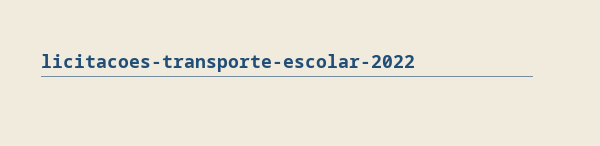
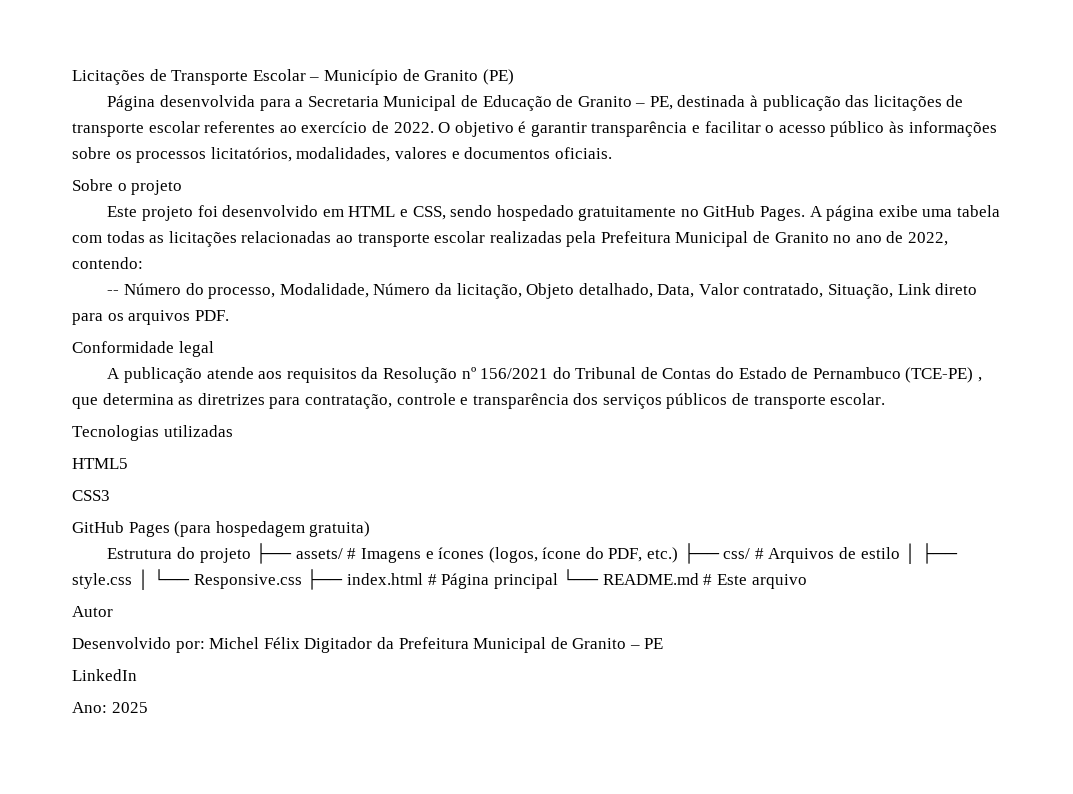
- licitacoes-transporte-escolar-2022
+ Licitações de Transporte Escolar – Município de Granito (PE)
+ Página desenvolvida para a Secretaria Municipal de Educação de Granito – PE, destinada à publicação das licitações de transporte escolar referentes ao exercício de 2022. O objetivo é garantir transparência e facilitar o acesso público às informações sobre os processos licitatórios, modalidades, valores e documentos oficiais.
+ Sobre o projeto
+ Este projeto foi desenvolvido em HTML e CSS, sendo hospedado gratuitamente no GitHub Pages. A página exibe uma tabela com todas as licitações relacionadas ao transporte escolar realizadas pela Prefeitura Municipal de Granito no ano de 2022, contendo:
+ -- Número do processo, Modalidade, Número da licitação, Objeto detalhado, Data, Valor contratado, Situação, Link direto para os arquivos PDF.
+ Conformidade legal
+ A publicação atende aos requisitos da Resolução nº 156/2021 do Tribunal de Contas do Estado de Pernambuco (TCE-PE) , que determina as diretrizes para contratação, controle e transparência dos serviços públicos de transporte escolar.
+ Tecnologias utilizadas
+ HTML5
+ CSS3
+ GitHub Pages (para hospedagem gratuita)
+ Estrutura do projeto ├── assets/ # Imagens e ícones (logos, ícone do PDF, etc.) ├── css/ # Arquivos de estilo │ ├── style.css │ └── Responsive.css ├── index.html # Página principal └── README.md # Este arquivo
+ Autor
+ Desenvolvido por: Michel Félix Digitador da Prefeitura Municipal de Granito – PE
+ LinkedIn
+ Ano: 2025

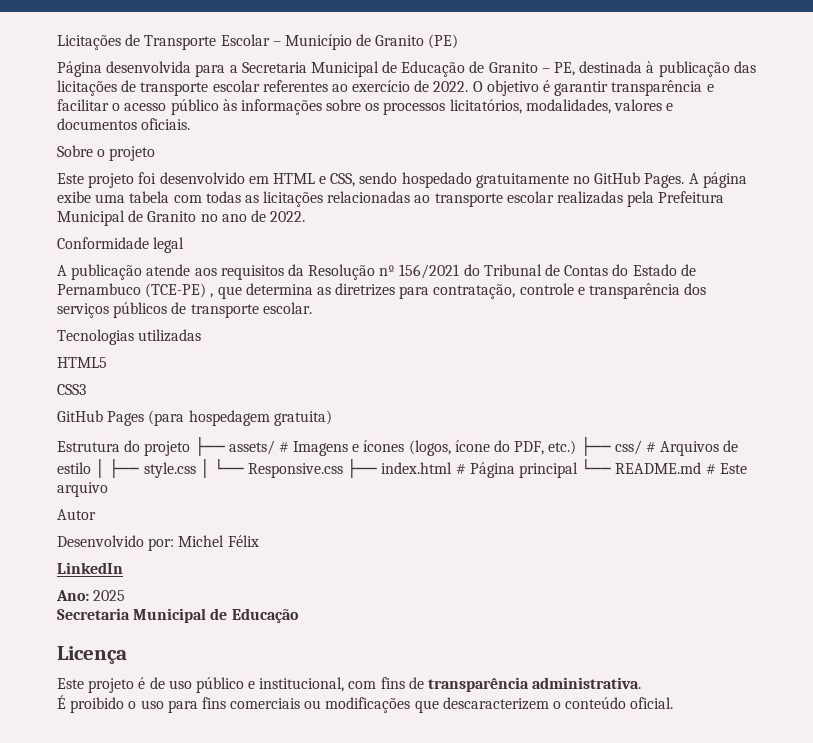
- A página exibe uma tabela com todas as licitações relacionadas ao transporte escolar realizadas pela Prefeitura Municipal de Granito no ano de 2022, contendo:
- -- Número do processo, Modalidade, Número da licitação, Objeto detalhado, Data, Valor contratado, Situação, Link direto para os arquivos PDF.
+ A página exibe uma tabela com todas as licitações relacionadas ao transporte escolar realizadas pela Prefeitura Municipal de Granito no ano de 2022.
- Desenvolvido por: Michel Félix Digitador da Prefeitura Municipal de Granito – PE
+ Desenvolvido por: Michel Félix
  LinkedIn
  Ano: 2025
+ Secretaria Municipal de Educação
+ Licença
+ Este projeto é de uso público e institucional, com fins de transparência administrativa.
+ É proibido o uso para fins comerciais ou modificações que descaracterizem o conteúdo oficial.

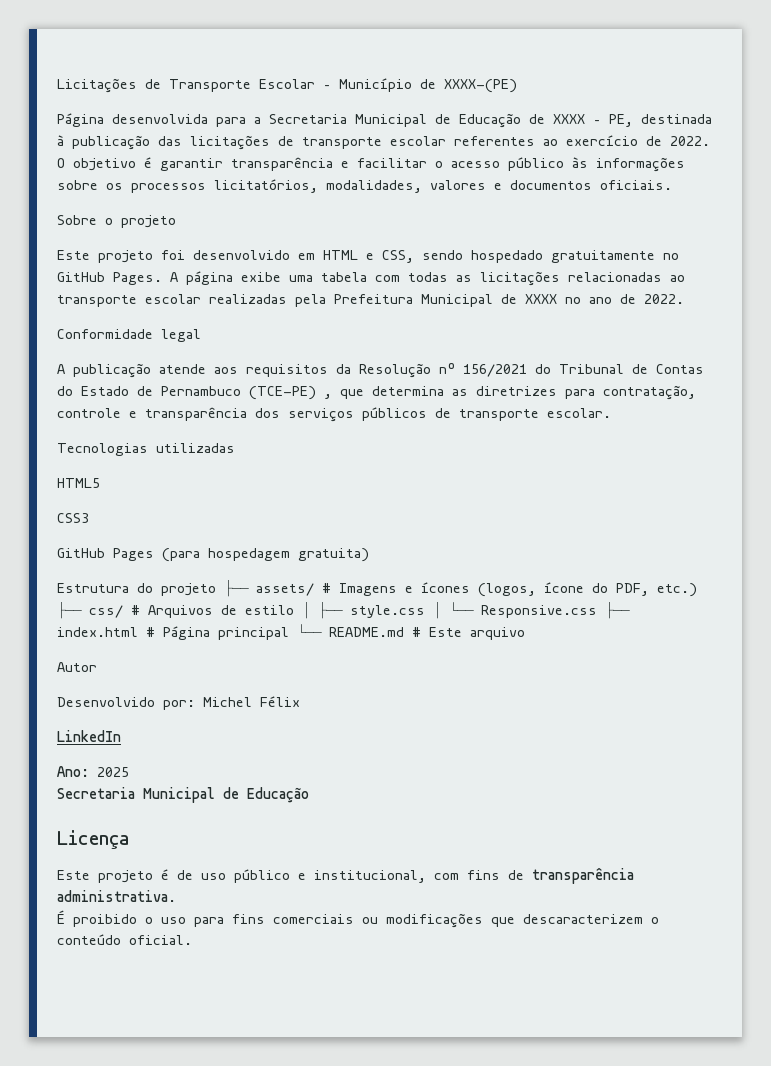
- Licitações de Transporte Escolar – Município de Granito (PE)
+ Licitações de Transporte Escolar – Município de XXXX-(PE)
- Página desenvolvida para a Secretaria Municipal de Educação de Granito – PE, destinada à publicação das licitações de transporte escolar referentes ao exercício de 2022.
+ Página desenvolvida para a Secretaria Municipal de Educação de XXXX – PE, destinada à publicação das licitações de transporte escolar referentes ao exercício de 2022.
- A página exibe uma tabela com todas as licitações relacionadas ao transporte escolar realizadas pela Prefeitura Municipal de Granito no ano de 2022.
+ A página exibe uma tabela com todas as licitações relacionadas ao transporte escolar realizadas pela Prefeitura Municipal de XXXX no ano de 2022.

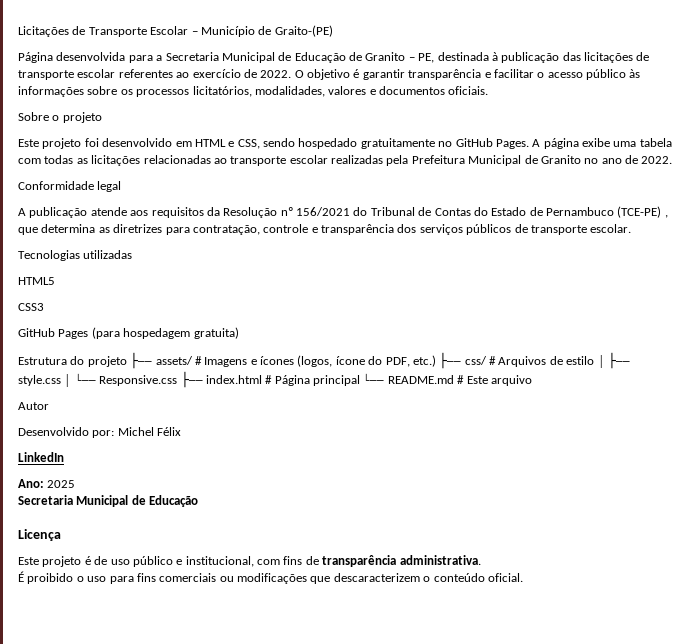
- Licitações de Transporte Escolar – Município de XXXX-(PE)
+ Licitações de Transporte Escolar – Município de Graito-(PE)
- Página desenvolvida para a Secretaria Municipal de Educação de XXXX – PE, destinada à publicação das licitações de transporte escolar referentes ao exercício de 2022.
+ Página desenvolvida para a Secretaria Municipal de Educação de Granito – PE, destinada à publicação das licitações de transporte escolar referentes ao exercício de 2022.
- A página exibe uma tabela com todas as licitações relacionadas ao transporte escolar realizadas pela Prefeitura Municipal de XXXX no ano de 2022.
+ A página exibe uma tabela com todas as licitações relacionadas ao transporte escolar realizadas pela Prefeitura Municipal de Granito no ano de 2022.

